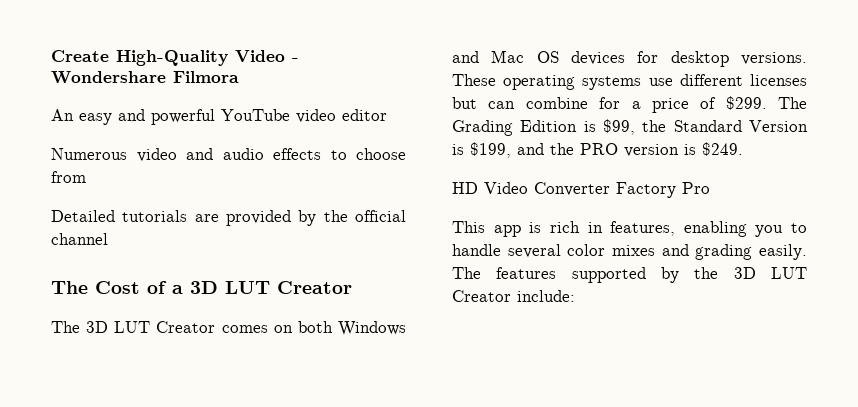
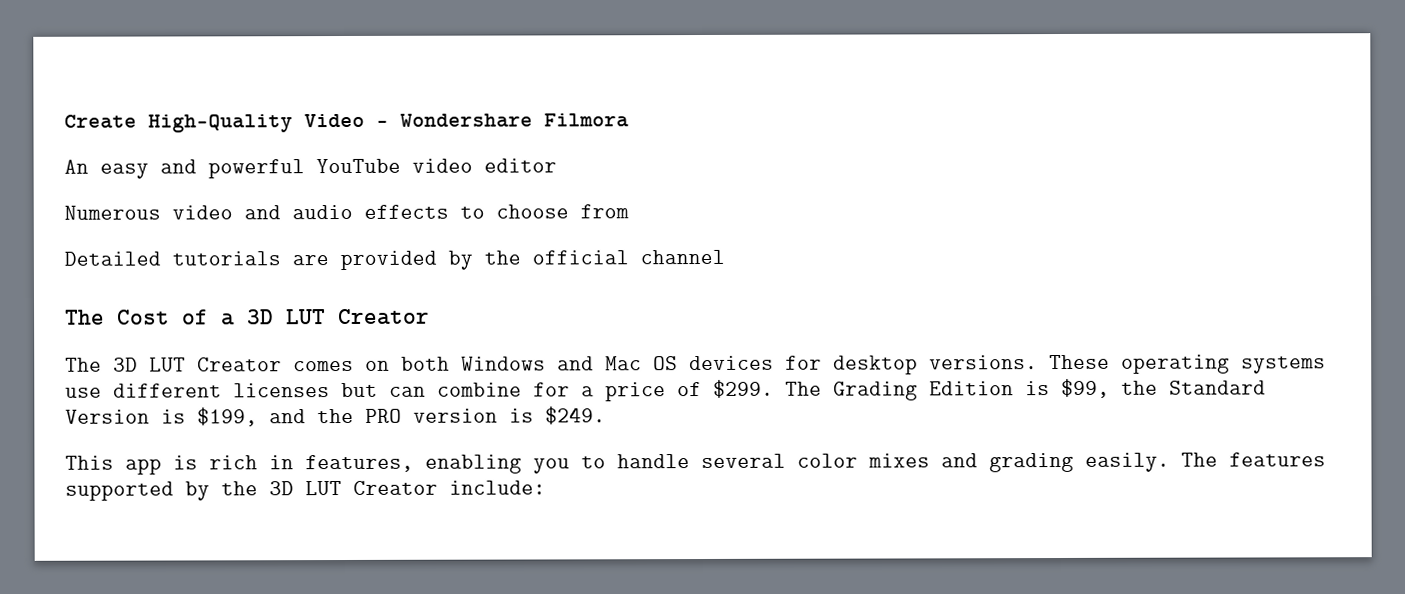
- HD Video Converter Factory Pro

